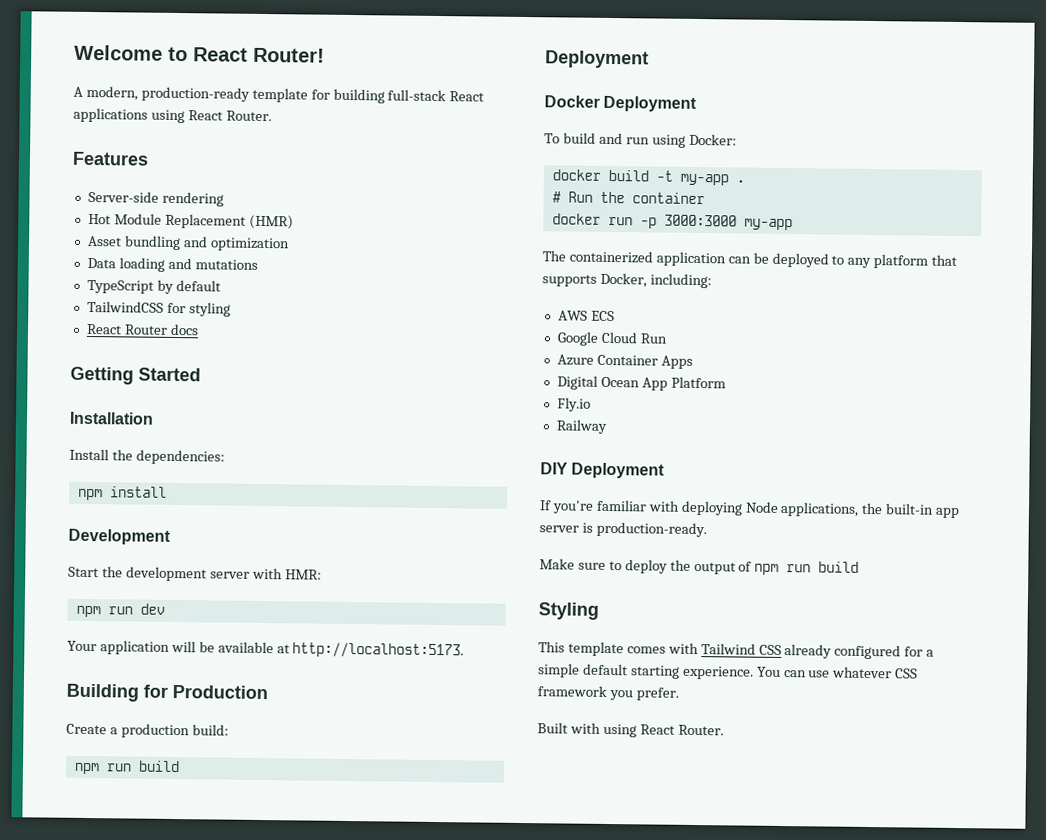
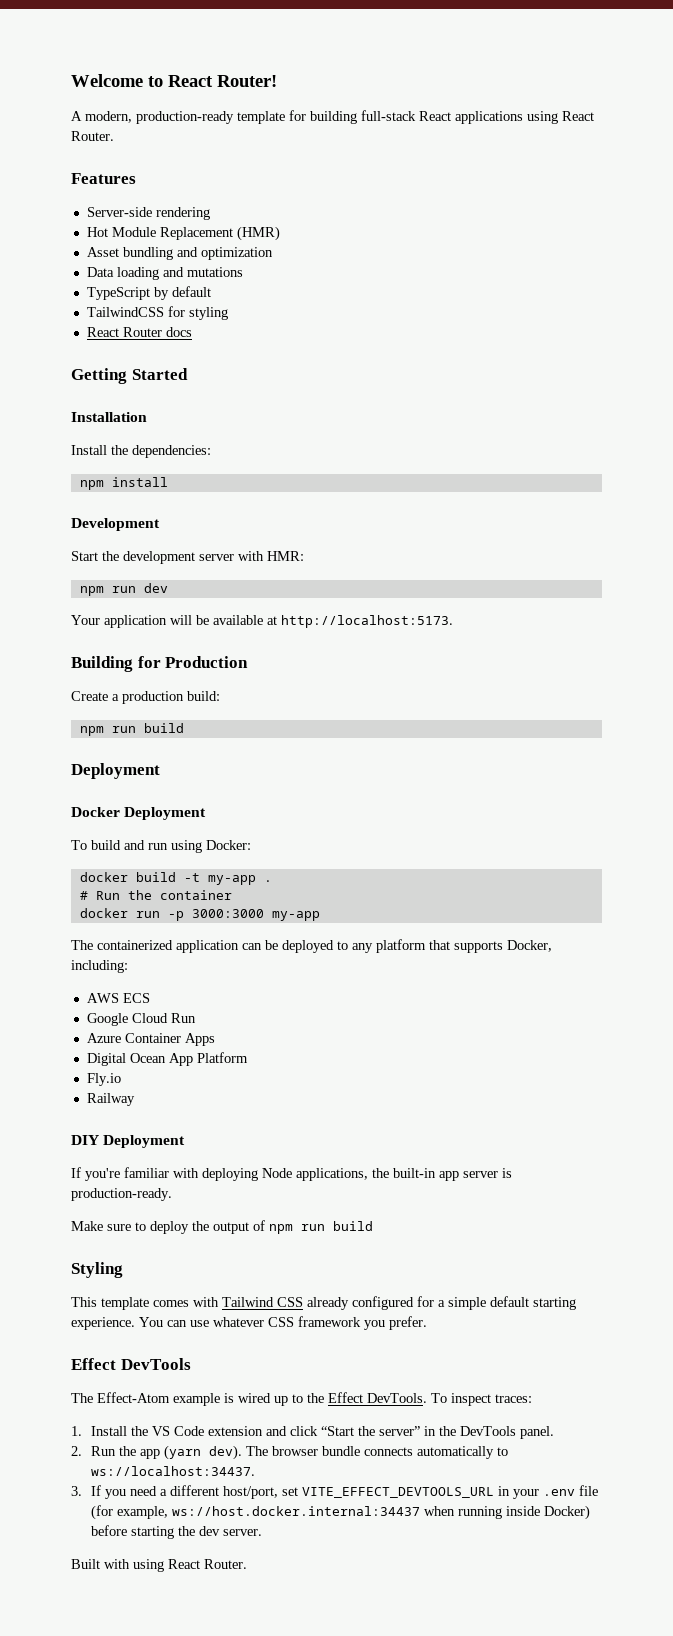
+ Effect DevTools
+ The Effect-Atom example is wired up to the Effect DevTools. To inspect traces:
+ 1. Install the VS Code extension and click “Start the server” in the DevTools panel.
+ 2. Run the app (yarn dev). The browser bundle connects automatically to ws://localhost:34437.
+ 3. If you need a different host/port, set VITE_EFFECT_DEVTOOLS_URL in your .env file (for example, ws://host.docker.internal:34437 when running inside Docker) before starting the dev server.

